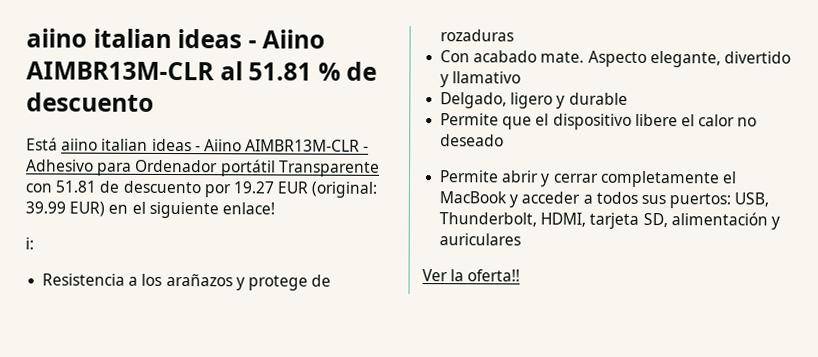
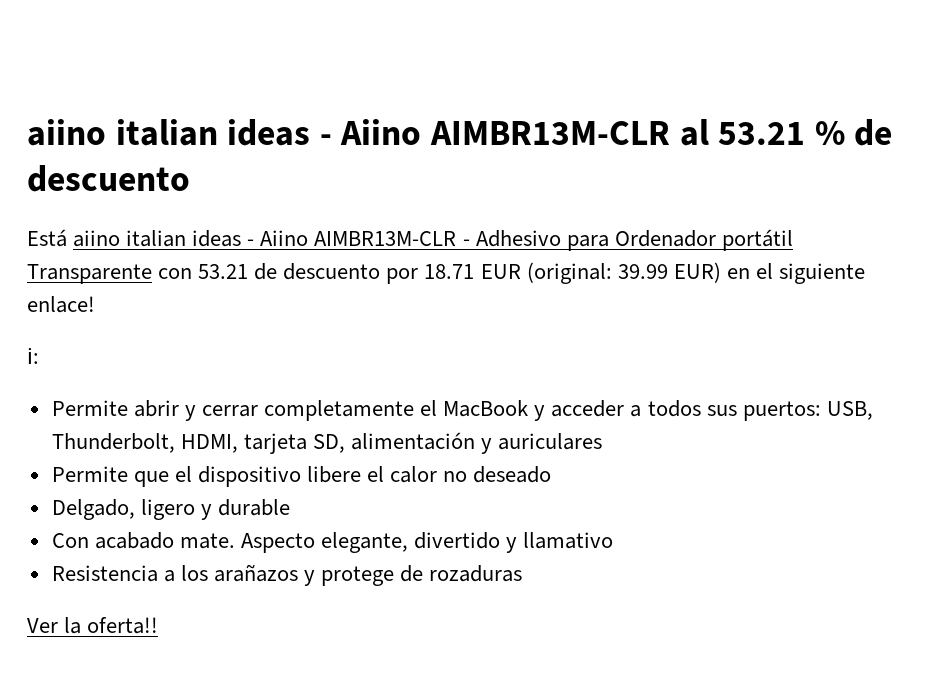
- aiino italian ideas - Aiino AIMBR13M-CLR al 51.81 % de descuento
+ aiino italian ideas - Aiino AIMBR13M-CLR al 53.21 % de descuento
- Está aiino italian ideas - Aiino AIMBR13M-CLR - Adhesivo para Ordenador portátil Transparente con 51.81 de descuento por 19.27 EUR (original: 39.99 EUR) en el siguiente enlace!
+ Está aiino italian ideas - Aiino AIMBR13M-CLR - Adhesivo para Ordenador portátil Transparente con 53.21 de descuento por 18.71 EUR (original: 39.99 EUR) en el siguiente enlace!
- Resistencia a los arañazos y protege de rozaduras
- Con acabado mate. Aspecto elegante, divertido y llamativo
- Delgado, ligero y durable
- Permite que el dispositivo libere el calor no deseado
+ Permite que el dispositivo libere el calor no deseado
+ Delgado, ligero y durable
+ Con acabado mate. Aspecto elegante, divertido y llamativo
+ Resistencia a los arañazos y protege de rozaduras

